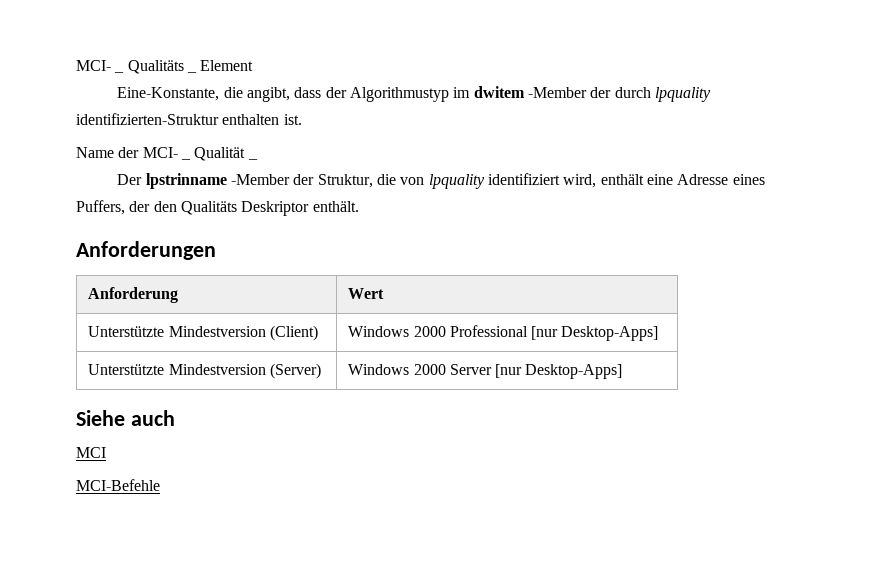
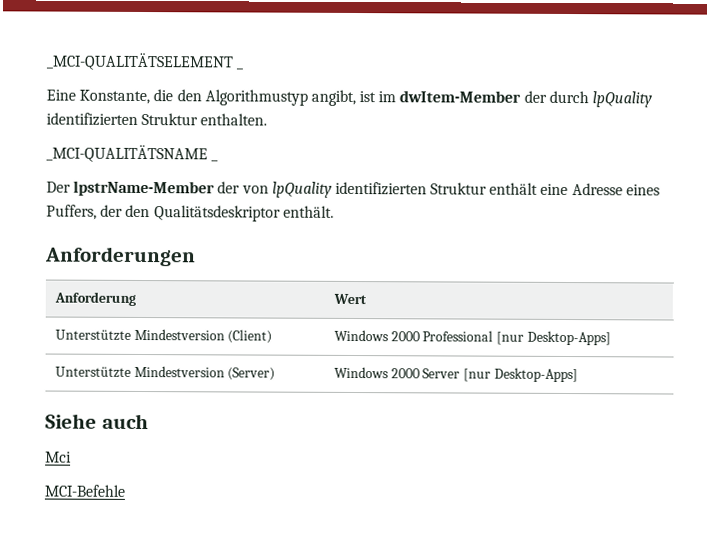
- MCI- _ Qualitäts _ Element
- Eine-Konstante, die angibt, dass der Algorithmustyp im dwitem -Member der durch lpquality identifizierten-Struktur enthalten ist.
- Name der MCI- _ Qualität _
- Der lpstrinname -Member der Struktur, die von lpquality identifiziert wird, enthält eine Adresse eines Puffers, der den Qualitäts Deskriptor enthält.
+ _MCI-QUALITÄTSELEMENT _
+ Eine Konstante, die den Algorithmustyp angibt, ist im dwItem-Member der durch lpQuality identifizierten Struktur enthalten.
+ _MCI-QUALITÄTSNAME _
+ Der lpstrName-Member der von lpQuality identifizierten Struktur enthält eine Adresse eines Puffers, der den Qualitätsdeskriptor enthält.
- MCI
+ Mci

